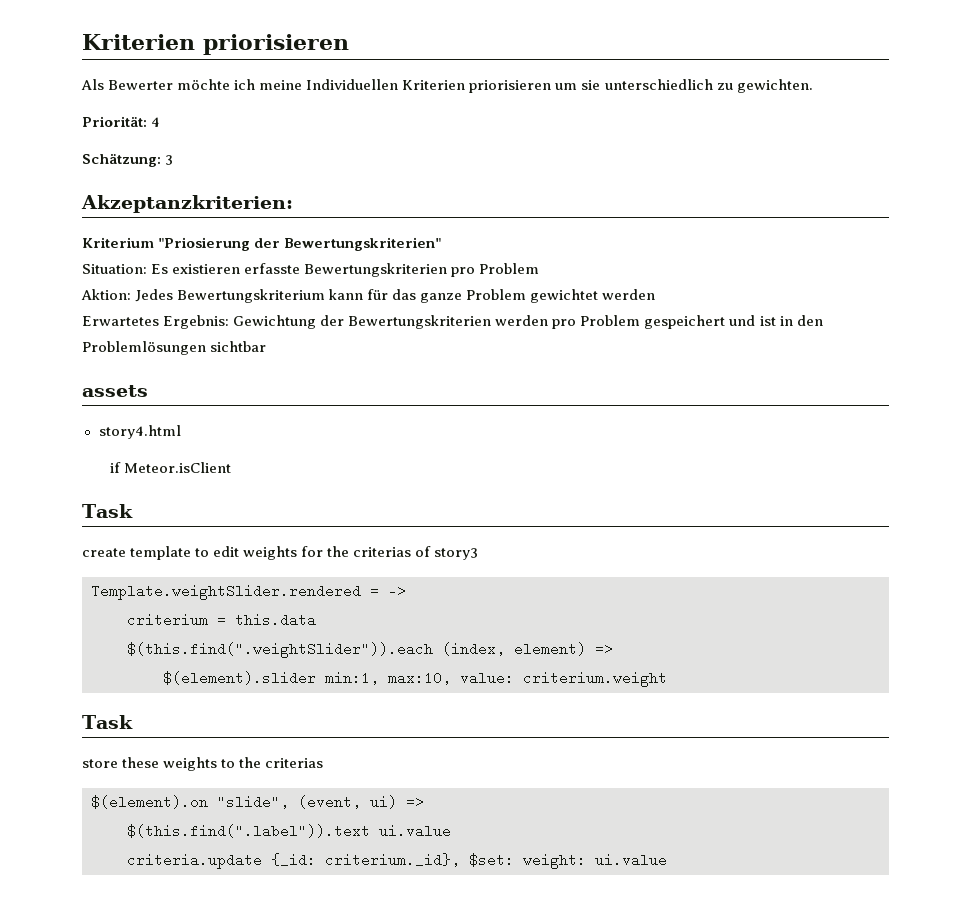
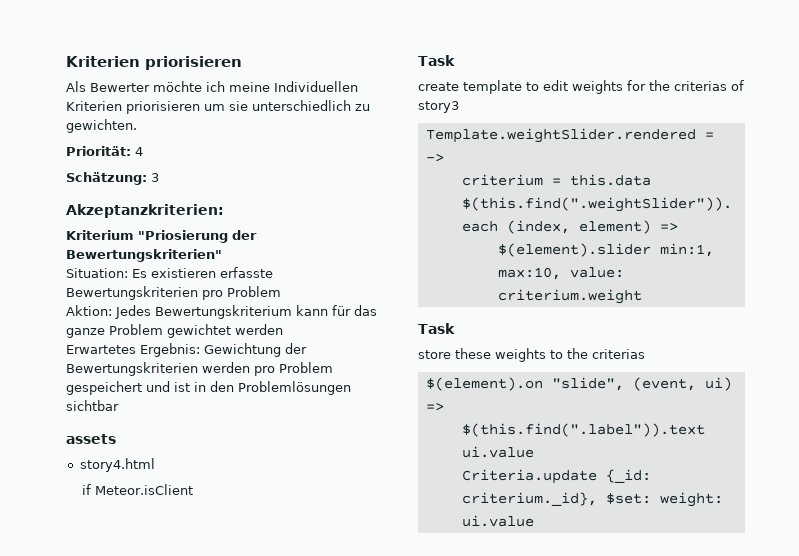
- criteria.update {_id: criterium._id}, $set: weight: ui.value
+ Criteria.update {_id: criterium._id}, $set: weight: ui.value

